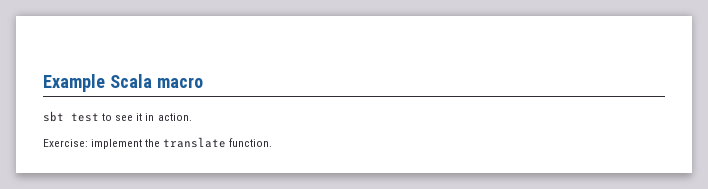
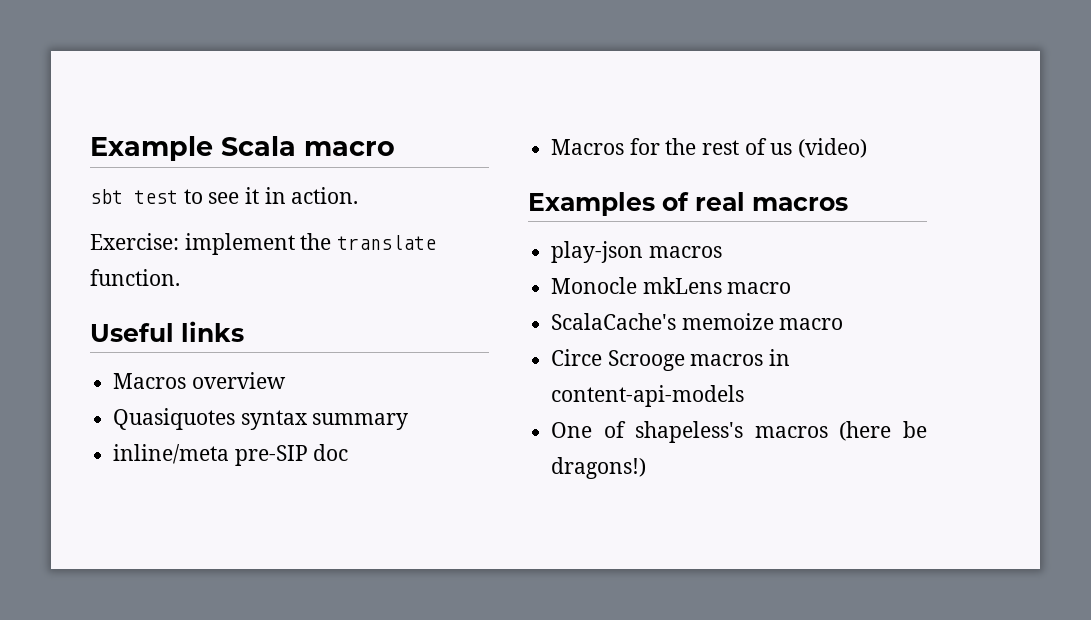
+ Useful links
+ Macros overview
+ Quasiquotes syntax summary
+ inline/meta pre-SIP doc
+ Macros for the rest of us (video)
+ Examples of real macros
+ play-json macros
+ Monocle mkLens macro
+ ScalaCache's memoize macro
+ Circe Scrooge macros in content-api-models
+ One of shapeless's macros (here be dragons!)

